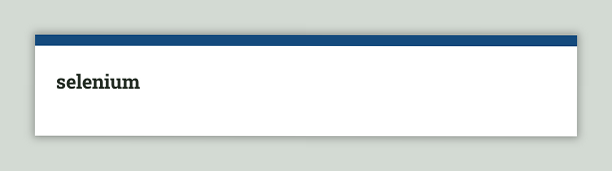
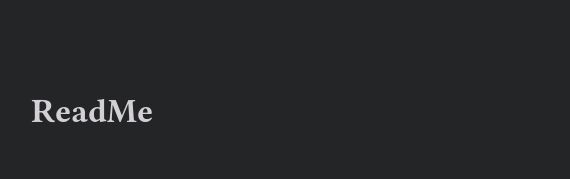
- selenium
+ ReadMe

